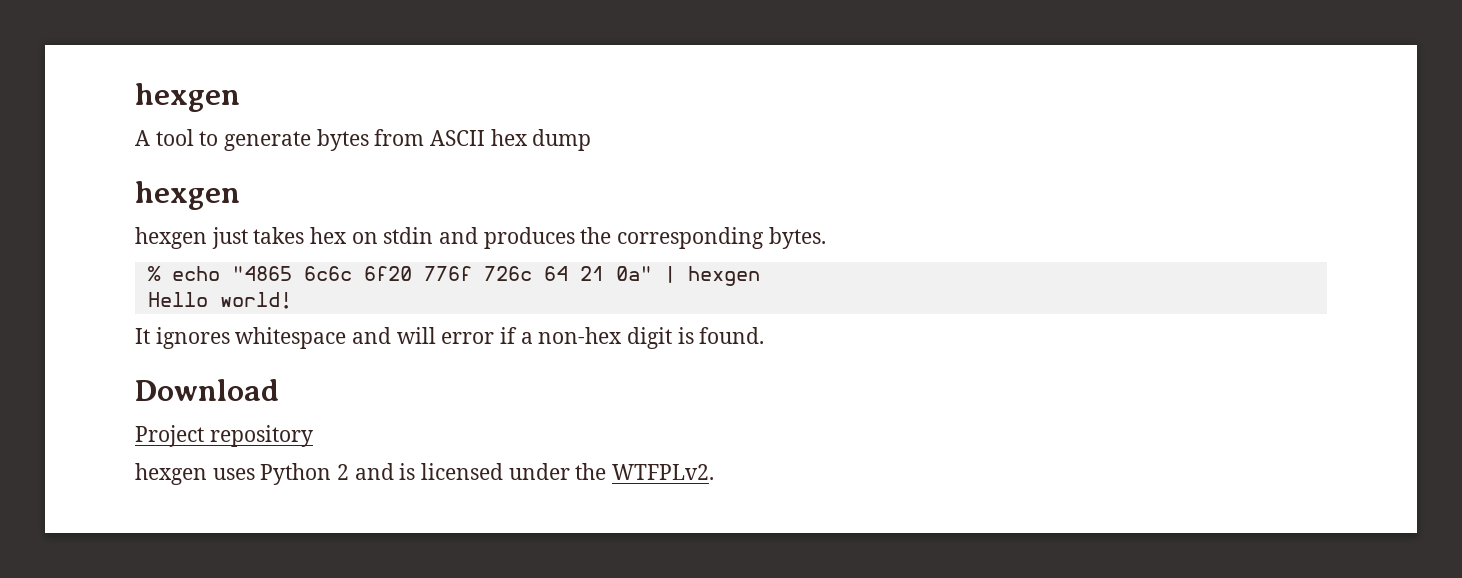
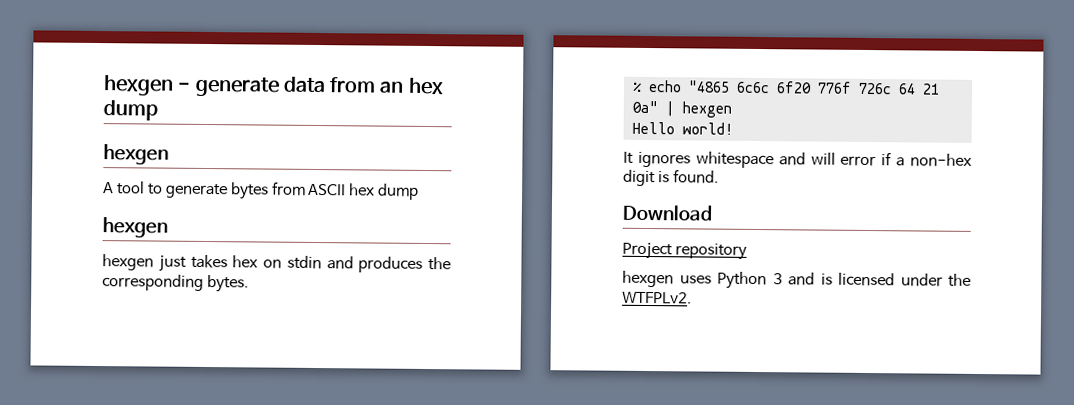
+ hexgen - generate data from an hex dump
- hexgen uses Python 2 and is licensed under the WTFPLv2.
+ hexgen uses Python 3 and is licensed under the WTFPLv2.

